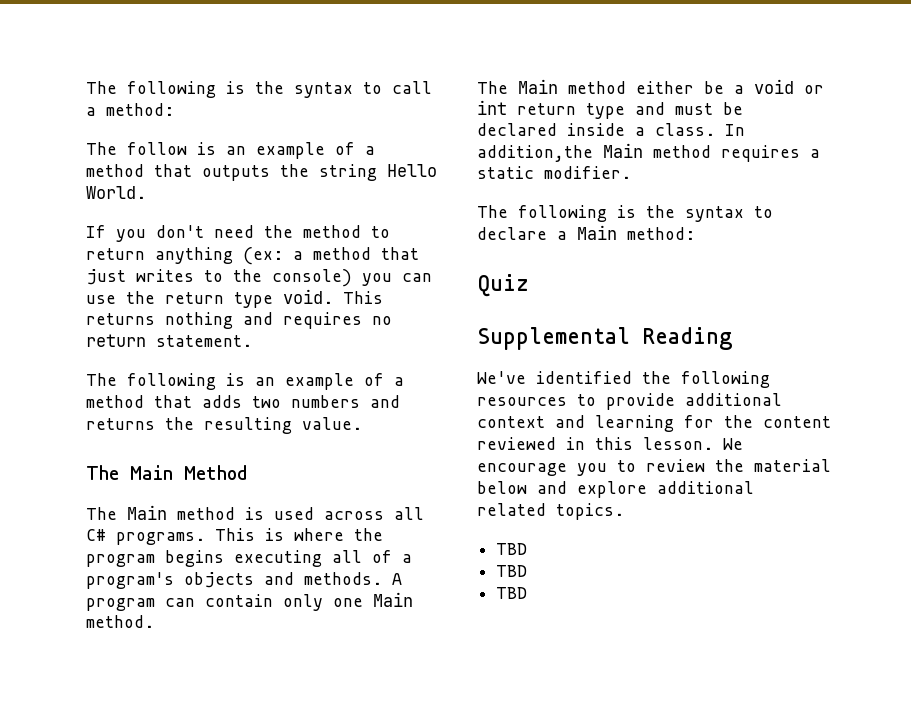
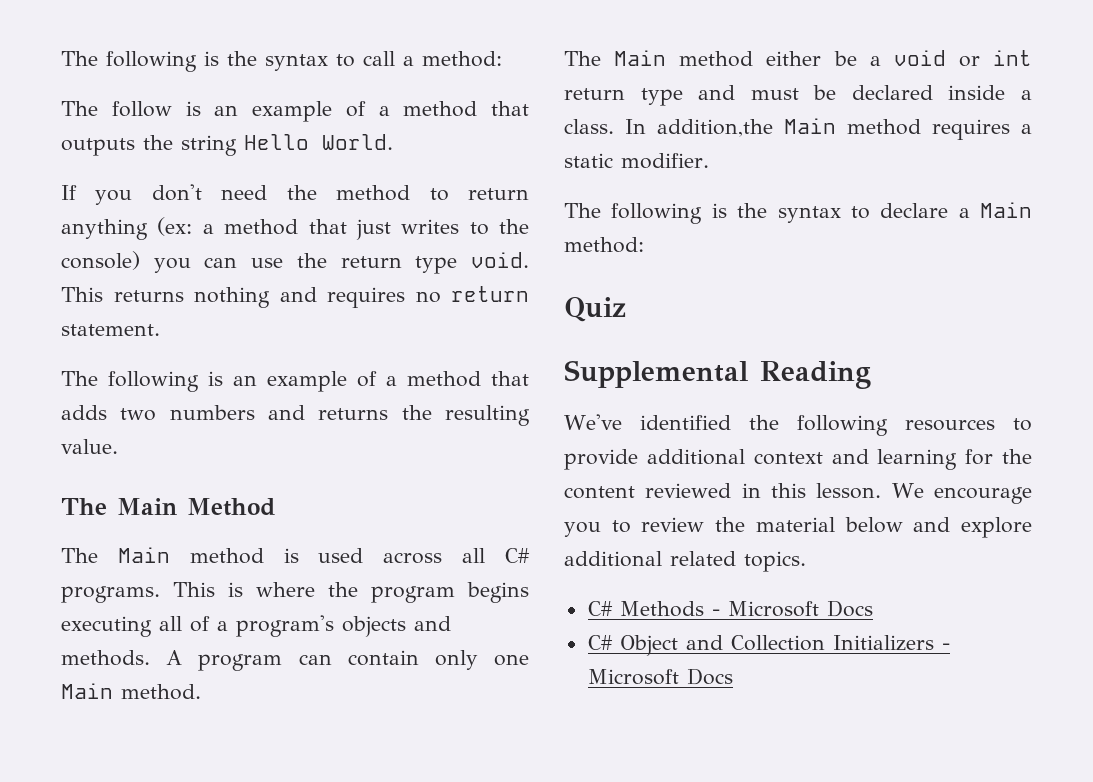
  We encourage you to review the material below and explore additional related topics.
- TBD
- TBD
- TBD
+ C# Methods - Microsoft Docs
+ C# Object and Collection Initializers - Microsoft Docs

